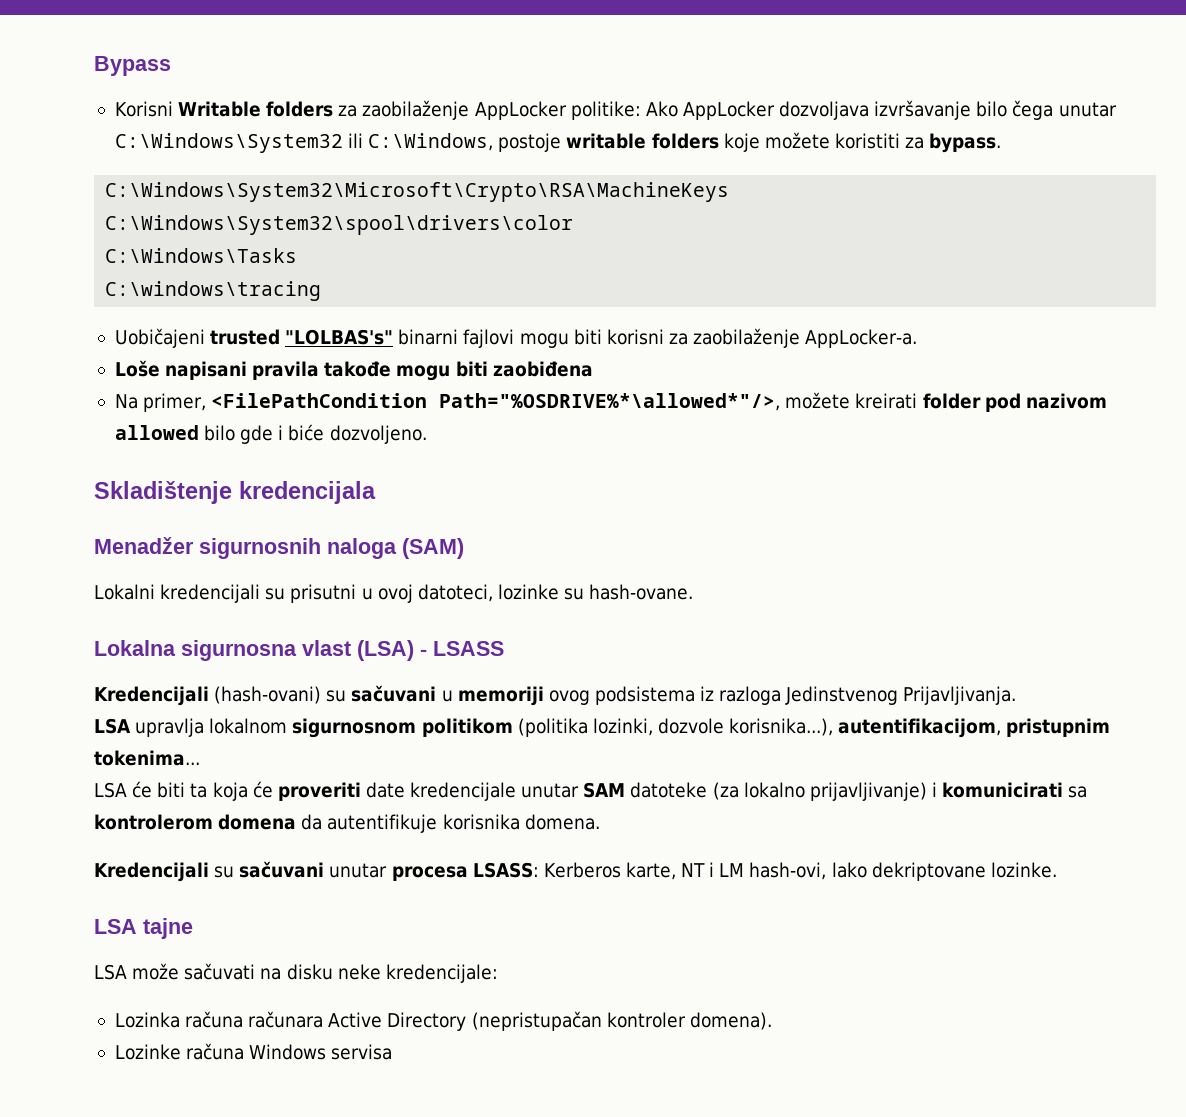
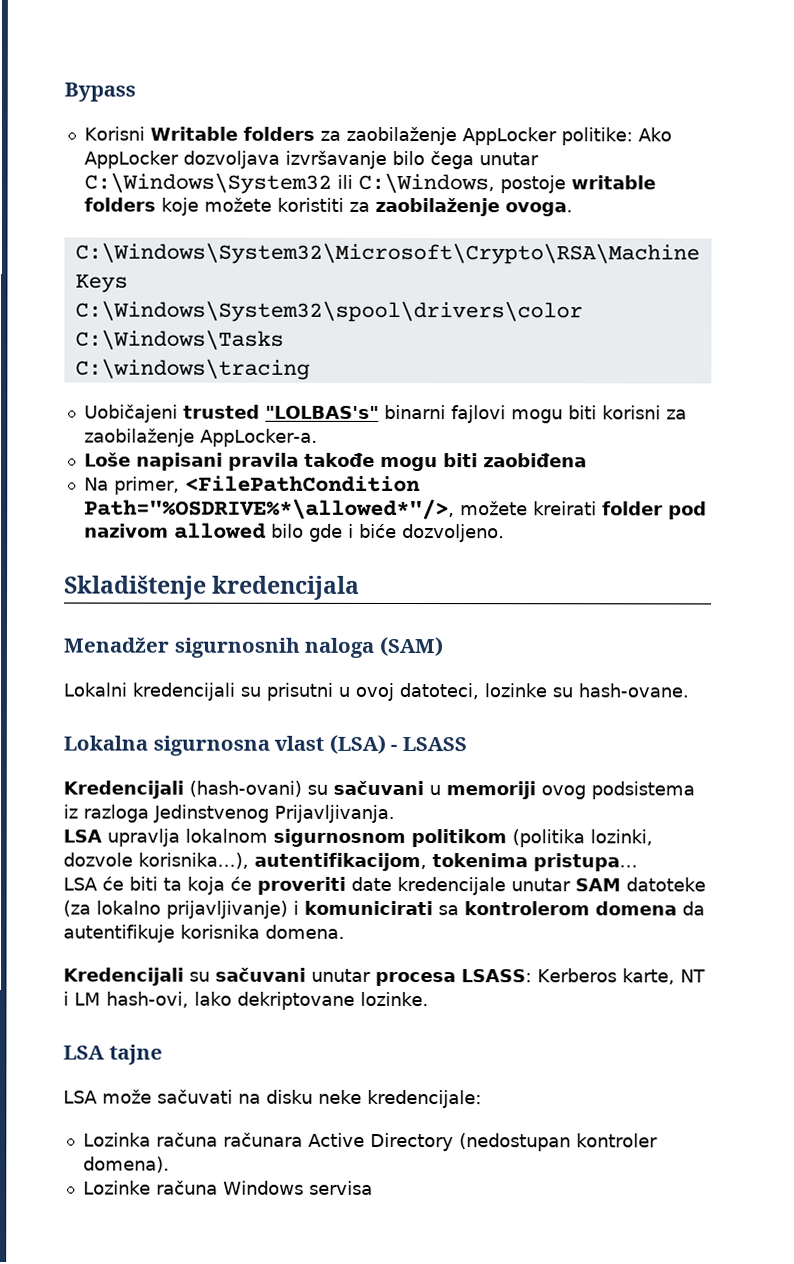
- Korisni Writable folders za zaobilaženje AppLocker politike: Ako AppLocker dozvoljava izvršavanje bilo čega unutar C:\Windows\System32 ili C:\Windows, postoje writable folders koje možete koristiti za bypass.
+ Korisni Writable folders za zaobilaženje AppLocker politike: Ako AppLocker dozvoljava izvršavanje bilo čega unutar C:\Windows\System32 ili C:\Windows, postoje writable folders koje možete koristiti za zaobilaženje ovoga.
- LSA upravlja lokalnom sigurnosnom politikom (politika lozinki, dozvole korisnika...), autentifikacijom, pristupnim tokenima...
+ LSA upravlja lokalnom sigurnosnom politikom (politika lozinki, dozvole korisnika...), autentifikacijom, tokenima pristupa...
- Lozinka računa računara Active Directory (nepristupačan kontroler domena).
+ Lozinka računa računara Active Directory (nedostupan kontroler domena).

